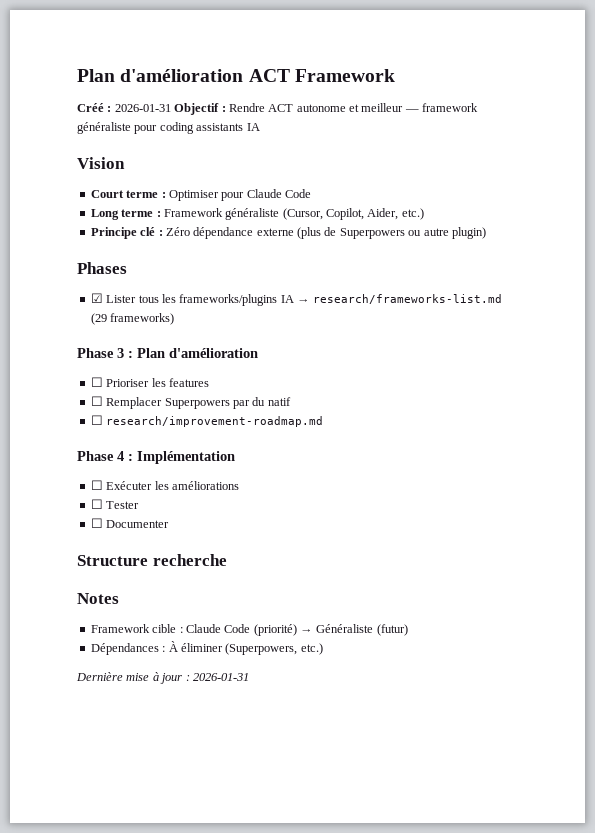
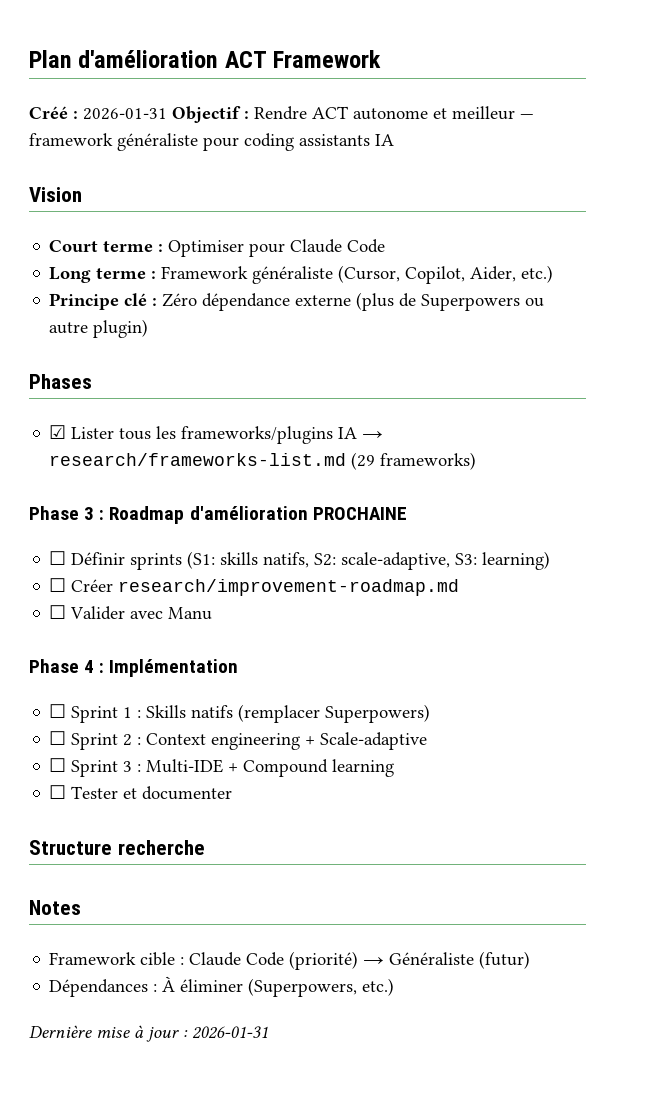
- Phase 3 : Plan d'amélioration
- ☐ Prioriser les features
- ☐ Remplacer Superpowers par du natif
- ☐ research/improvement-roadmap.md
+ Phase 3 : Roadmap d'amélioration PROCHAINE
+ ☐ Définir sprints (S1: skills natifs, S2: scale-adaptive, S3: learning)
+ ☐ Créer research/improvement-roadmap.md
+ ☐ Valider avec Manu
- ☐ Exécuter les améliorations
+ ☐ Sprint 1 : Skills natifs (remplacer Superpowers)
+ ☐ Sprint 2 : Context engineering + Scale-adaptive
+ ☐ Sprint 3 : Multi-IDE + Compound learning
- ☐ Tester
- ☐ Documenter
+ ☐ Tester et documenter

